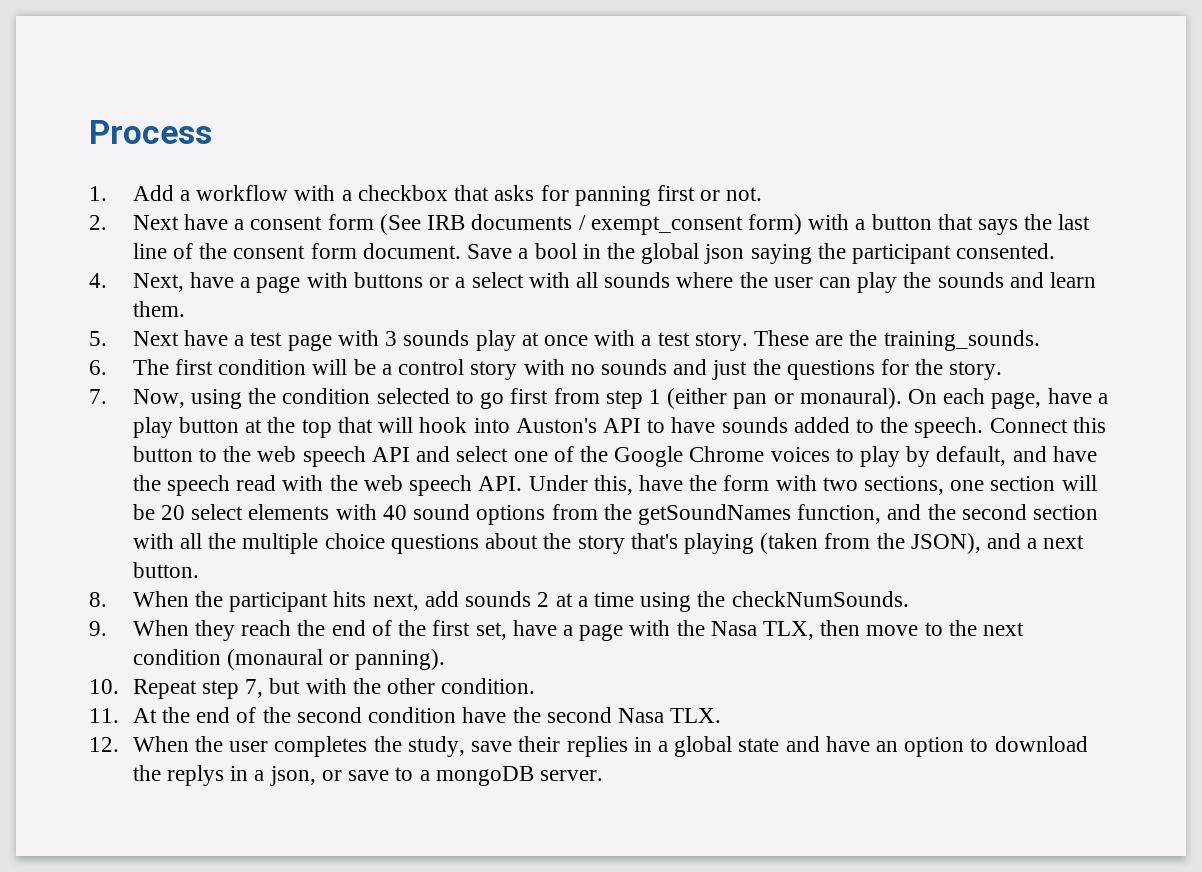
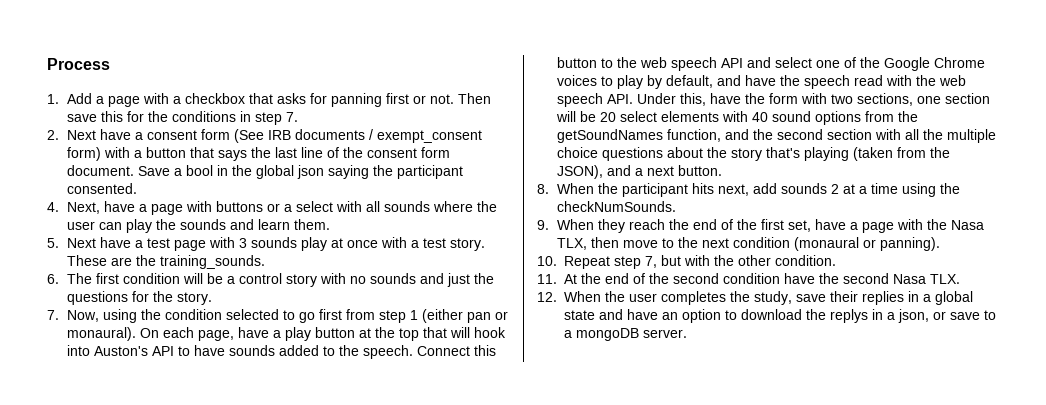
- 1. Add a workflow with a checkbox that asks for panning first or not.
+ 1. Add a page with a checkbox that asks for panning first or not. Then save this for the conditions in step 7.

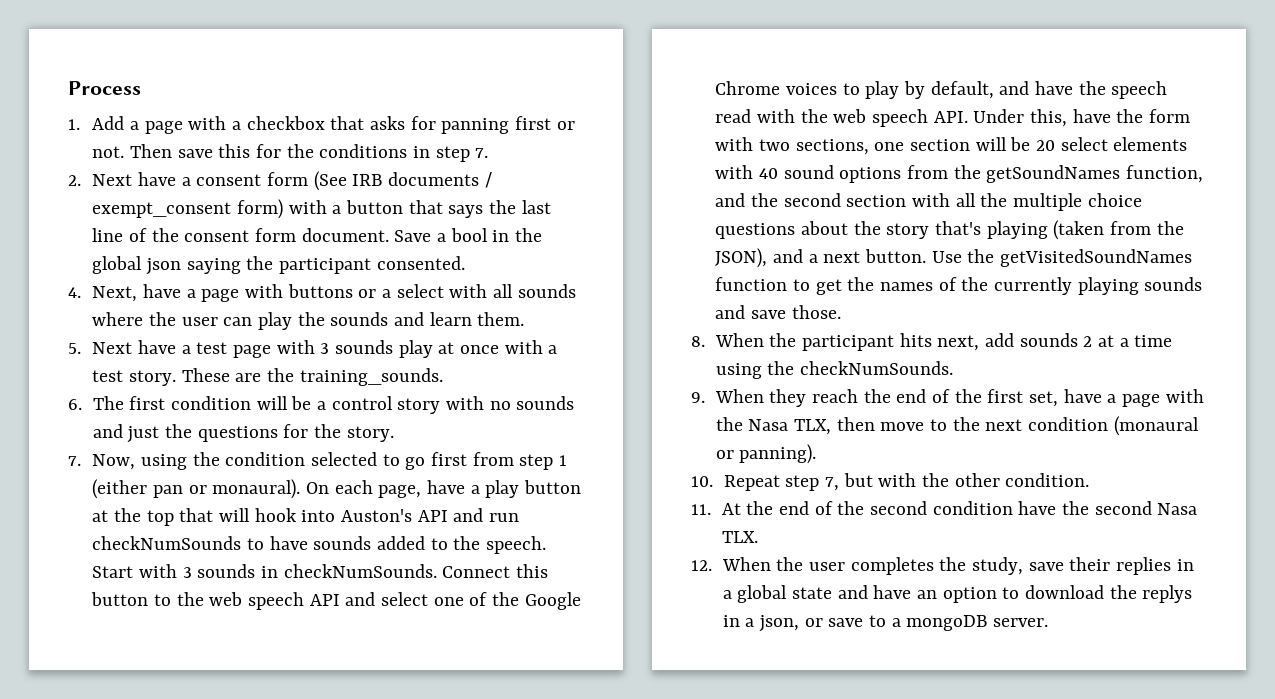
- On each page, have a play button at the top that will hook into Auston's API to have sounds added to the speech.
+ On each page, have a play button at the top that will hook into Auston's API and run checkNumSounds to have sounds added to the speech.
+ Start with 3 sounds in checkNumSounds.
+ Use the getVisitedSoundNames function to get the names of the currently playing sounds and save those.

